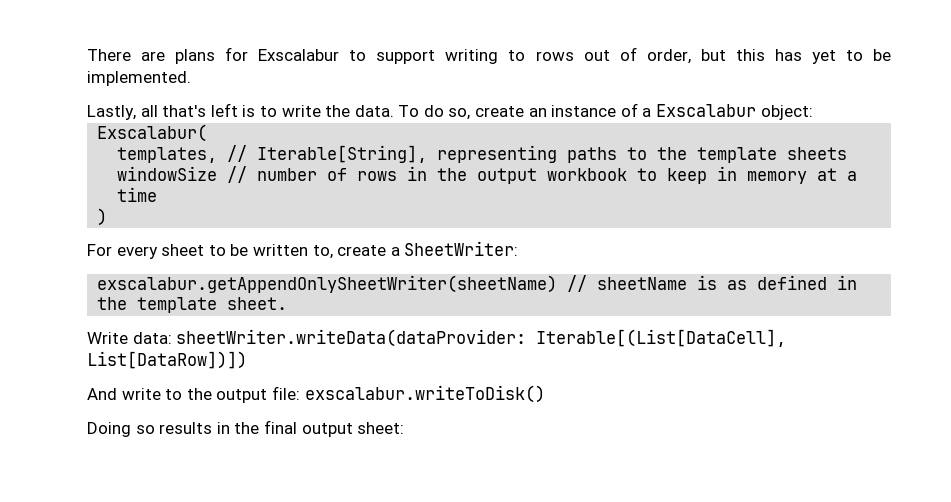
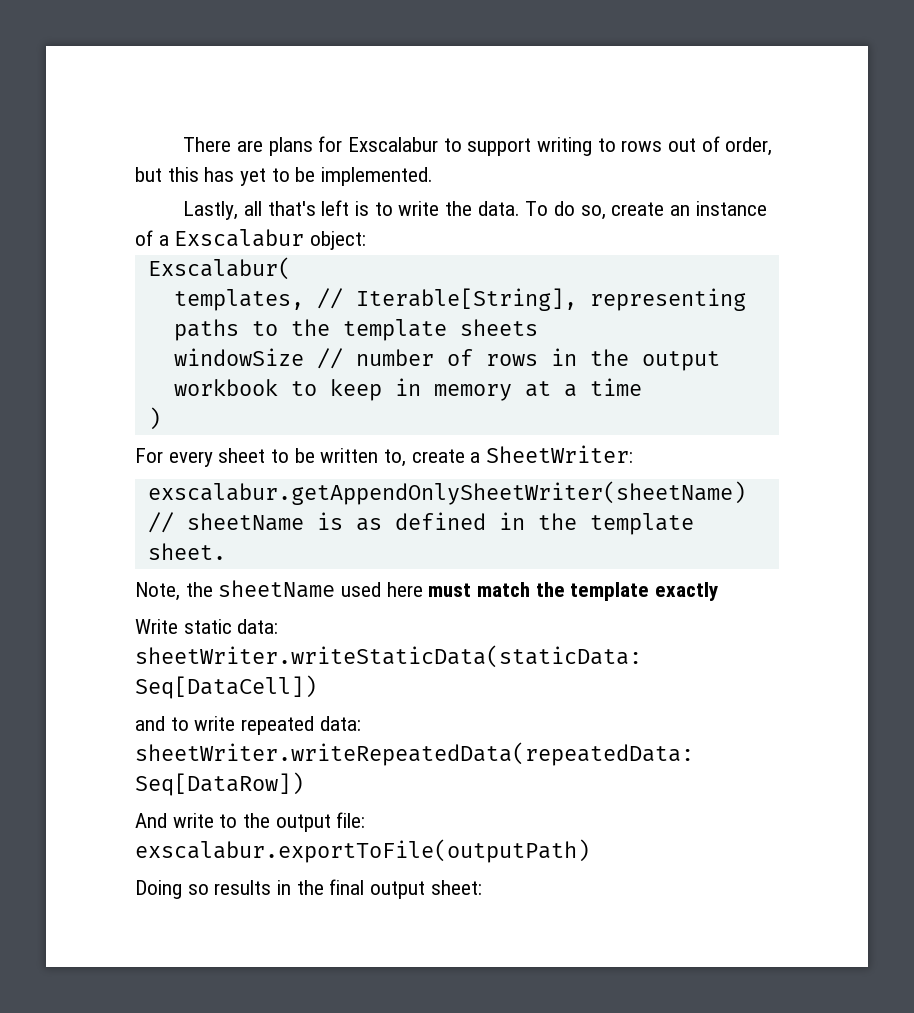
- Write data: sheetWriter.writeData(dataProvider: Iterable[(List[DataCell], List[DataRow])])
+ Note, the sheetName used here must match the template exactly
+ Write static data: sheetWriter.writeStaticData(staticData: Seq[DataCell])
+ and to write repeated data: sheetWriter.writeRepeatedData(repeatedData: Seq[DataRow])
- And write to the output file: exscalabur.writeToDisk()
+ And write to the output file: exscalabur.exportToFile(outputPath)

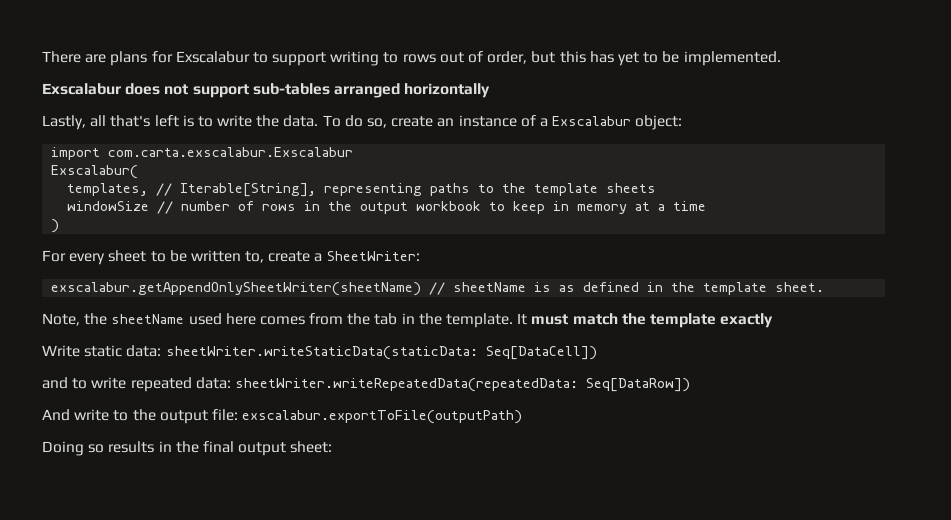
+ Exscalabur does not support sub-tables arranged horizontally
+ import com.carta.exscalabur.Exscalabur
- Note, the sheetName used here must match the template exactly
+ Note, the sheetName used here comes from the tab in the template. It must match the template exactly

